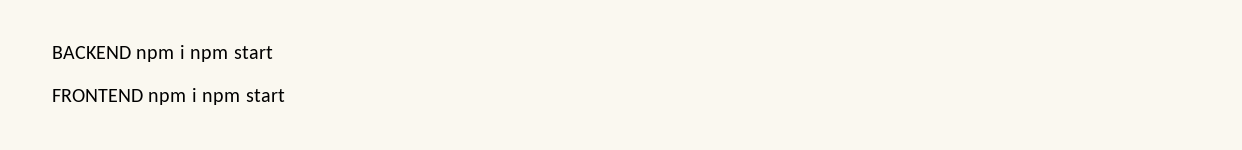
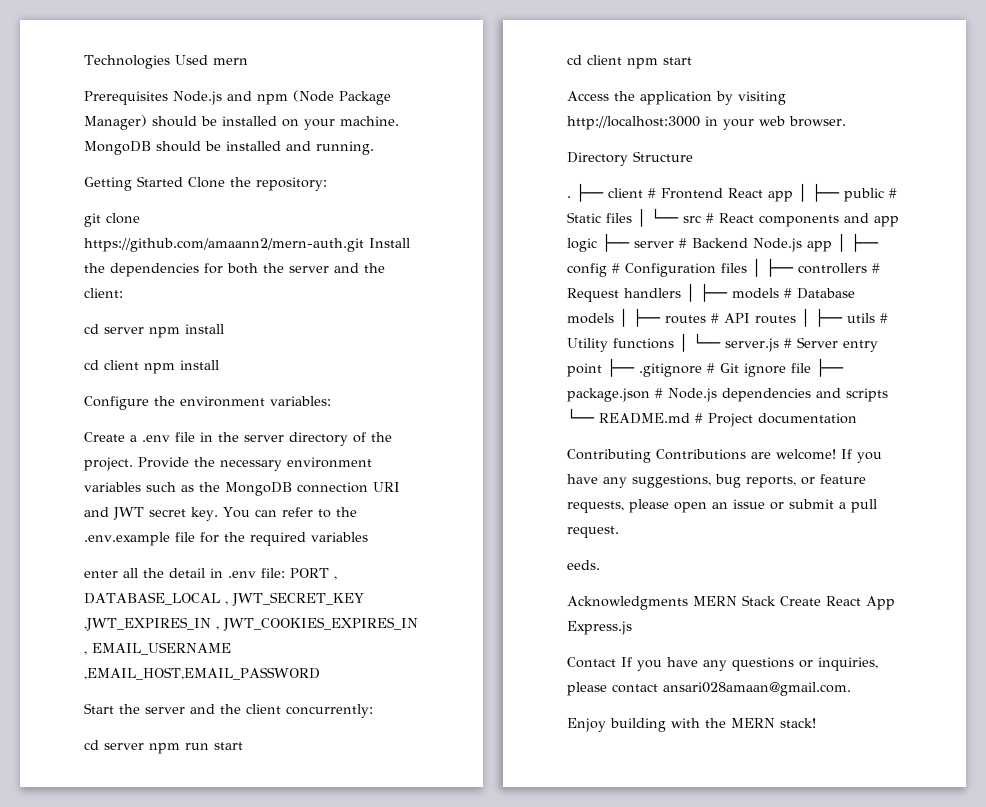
- BACKEND npm i npm start
- FRONTEND npm i npm start
+ Technologies Used mern
+ Prerequisites Node.js and npm (Node Package Manager) should be installed on your machine. MongoDB should be installed and running.
+ Getting Started Clone the repository:
+ git clone https://github.com/amaann2/mern-auth.git Install the dependencies for both the server and the client:
+ cd server npm install
+ cd client npm install
+ Configure the environment variables:
+ Create a .env file in the server directory of the project. Provide the necessary environment variables such as the MongoDB connection URI and JWT secret key. You can refer to the .env.example file for the required variables
+ enter all the detail in .env file: PORT , DATABASE_LOCAL , JWT_SECRET_KEY ,JWT_EXPIRES_IN , JWT_COOKIES_EXPIRES_IN , EMAIL_USERNAME ,EMAIL_HOST,EMAIL_PASSWORD
+ Start the server and the client concurrently:
+ cd server npm run start
+ cd client npm start
+ Access the application by visiting http://localhost:3000 in your web browser.
+ Directory Structure
+ . ├── client # Frontend React app │ ├── public # Static files │ └── src # React components and app logic ├── server # Backend Node.js app │ ├── config # Configuration files │ ├── controllers # Request handlers │ ├── models # Database models │ ├── routes # API routes │ ├── utils # Utility functions │ └── server.js # Server entry point ├── .gitignore # Git ignore file ├── package.json # Node.js dependencies and scripts └── README.md # Project documentation
+ Contributing Contributions are welcome! If you have any suggestions, bug reports, or feature requests, please open an issue or submit a pull request.
+ eeds.
+ Acknowledgments MERN Stack Create React App Express.js
+ Contact If you have any questions or inquiries, please contact ansari028amaan@gmail.com.
+ Enjoy building with the MERN stack!

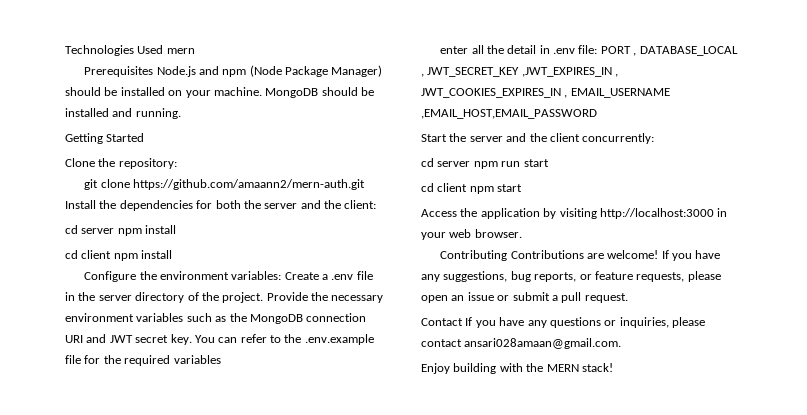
- Getting Started Clone the repository:
+ Getting Started
+ Clone the repository:
- Configure the environment variables:
- Create a .env file in the server directory of the project.
+ Configure the environment variables: Create a .env file in the server directory of the project.
- Directory Structure
- . ├── client # Frontend React app │ ├── public # Static files │ └── src # React components and app logic ├── server # Backend Node.js app │ ├── config # Configuration files │ ├── controllers # Request handlers │ ├── models # Database models │ ├── routes # API routes │ ├── utils # Utility functions │ └── server.js # Server entry point ├── .gitignore # Git ignore file ├── package.json # Node.js dependencies and scripts └── README.md # Project documentation
- eeds.
- Acknowledgments MERN Stack Create React App Express.js

